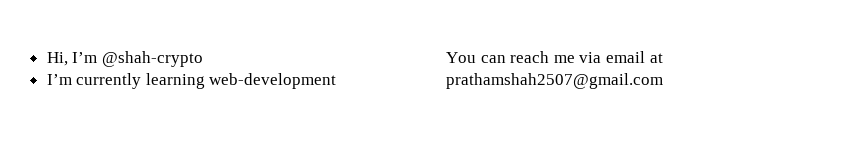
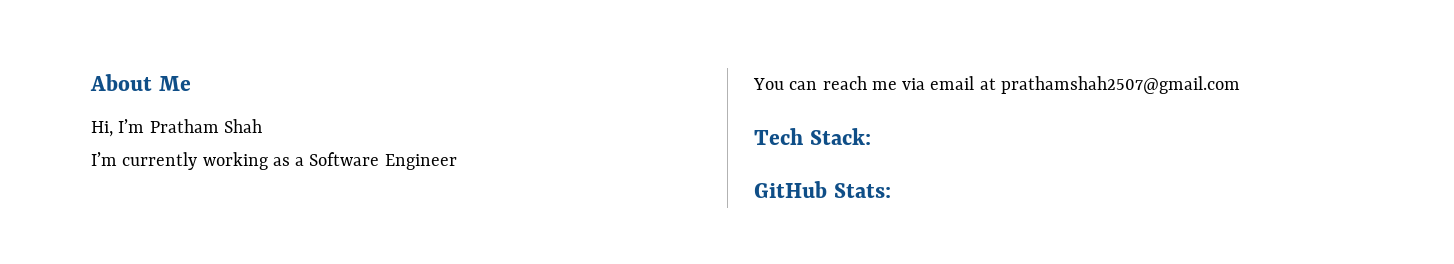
- Hi, I’m @shah-crypto
- I’m currently learning web-development
+ About Me
+ Hi, I’m Pratham Shah
+ I’m currently working as a Software Engineer
+ Tech Stack:
+ GitHub Stats:

